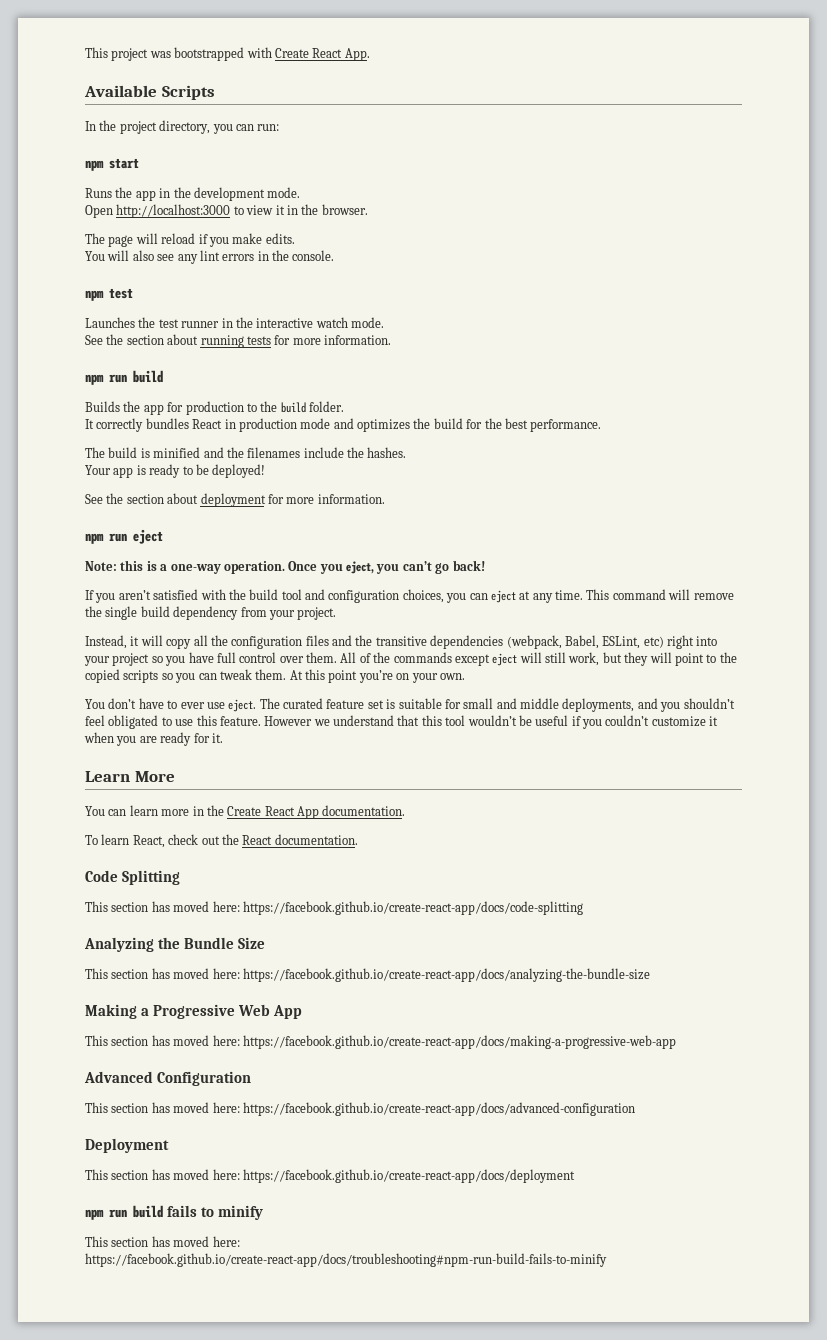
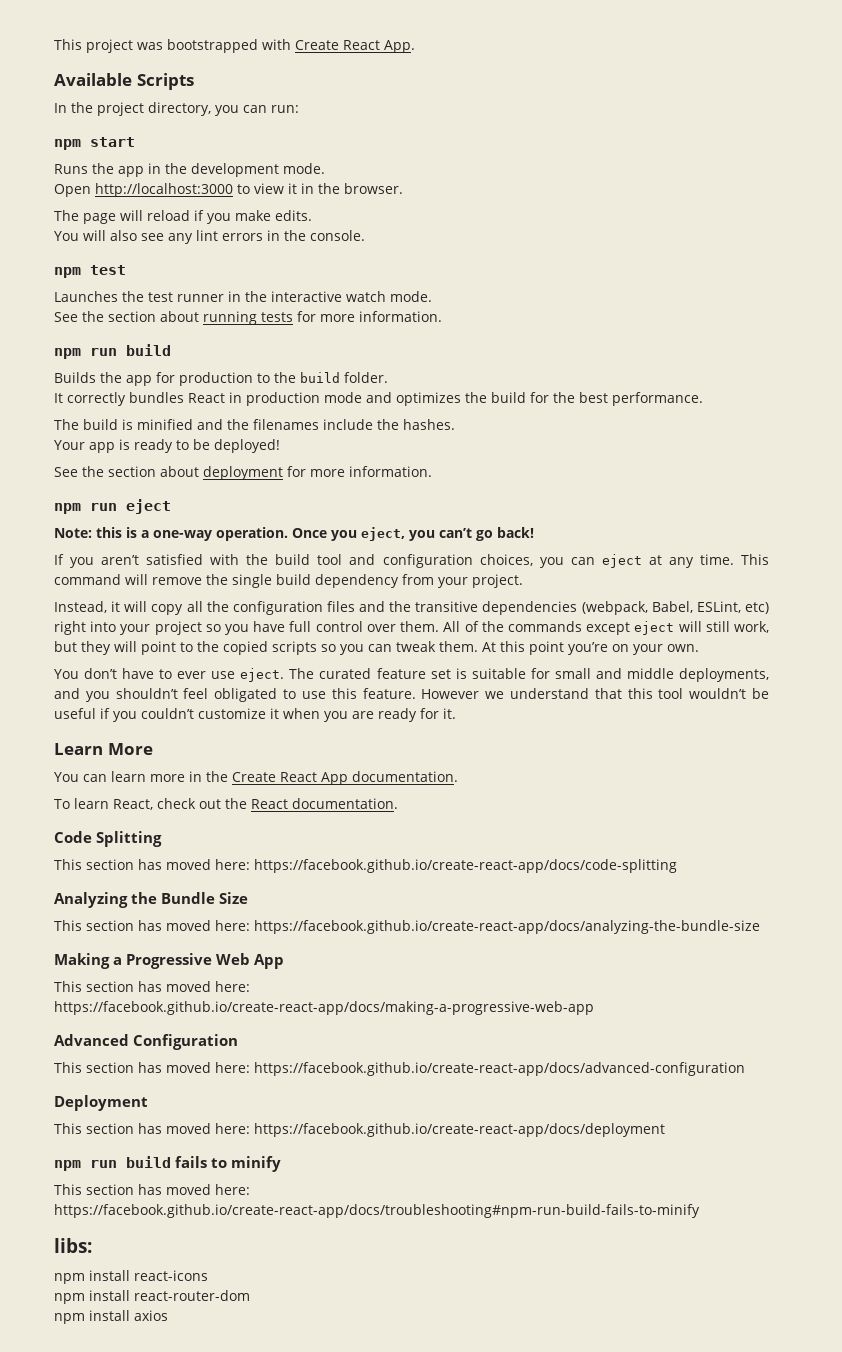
+ libs:
+ npm install react-icons
+ npm install react-router-dom
+ npm install axios

